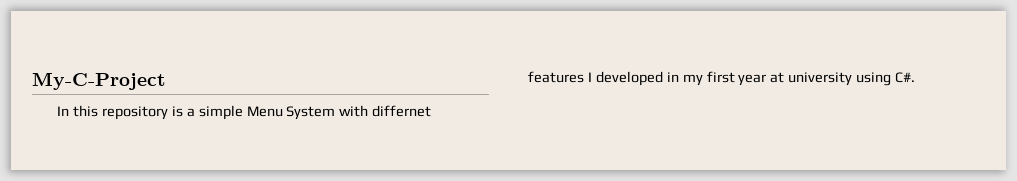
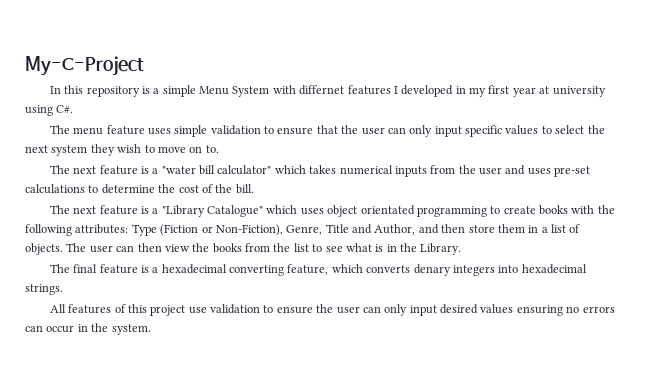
+ The menu feature uses simple validation to ensure that the user can only input specific values to select the next system they wish to move on to.
+ The next feature is a "water bill calculator" which takes numerical inputs from the user and uses pre-set calculations to determine the cost of the bill.
+ The next feature is a "Library Catalogue" which uses object orientated programming to create books with the following attributes: Type (Fiction or Non-Fiction), Genre, Title and Author, and then store them in a list of objects. The user can then view the books from the list to see what is in the Library.
+ The final feature is a hexadecimal converting feature, which converts denary integers into hexadecimal strings.
+ All features of this project use validation to ensure the user can only input desired values ensuring no errors can occur in the system.

